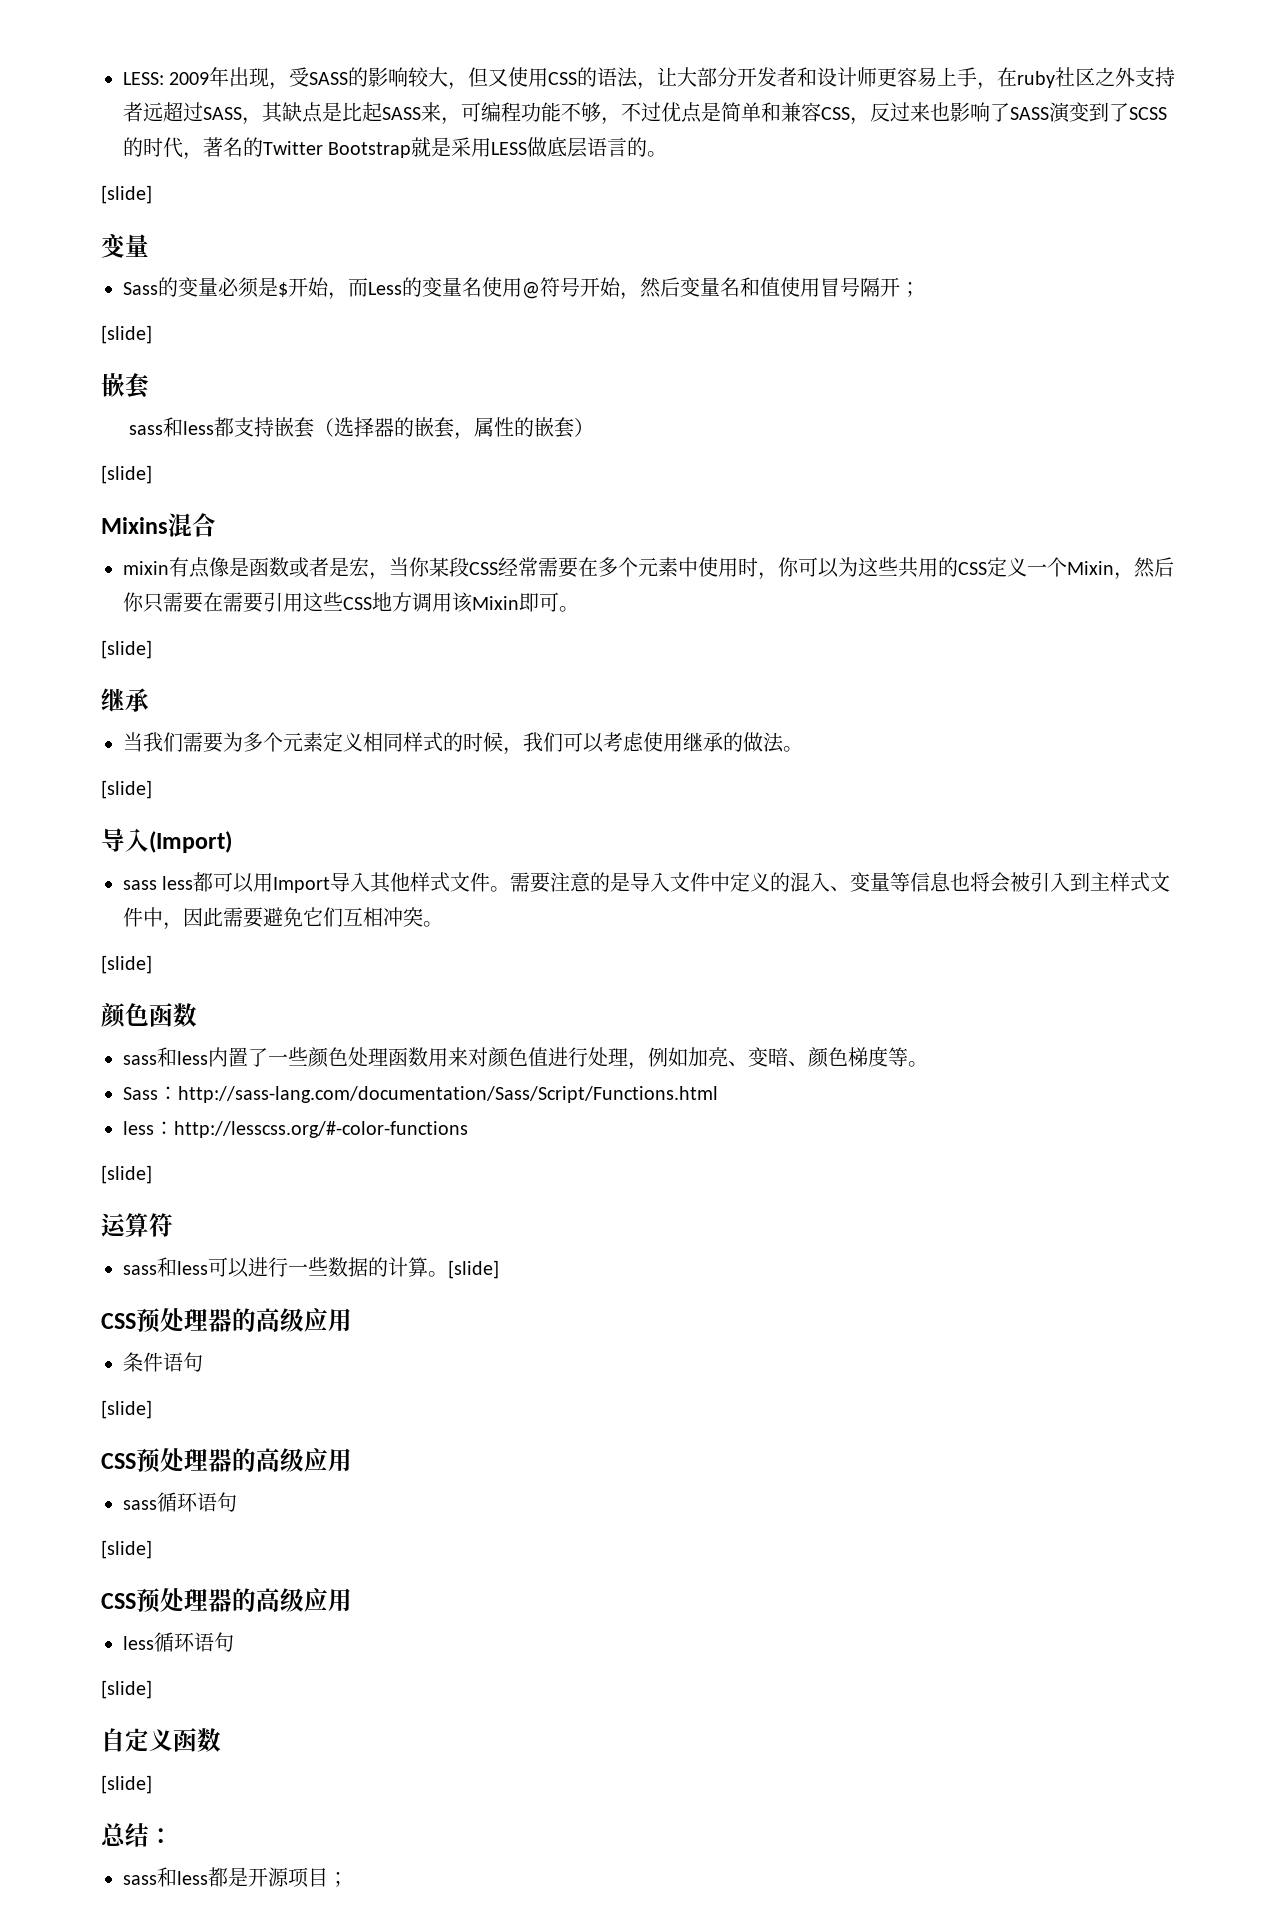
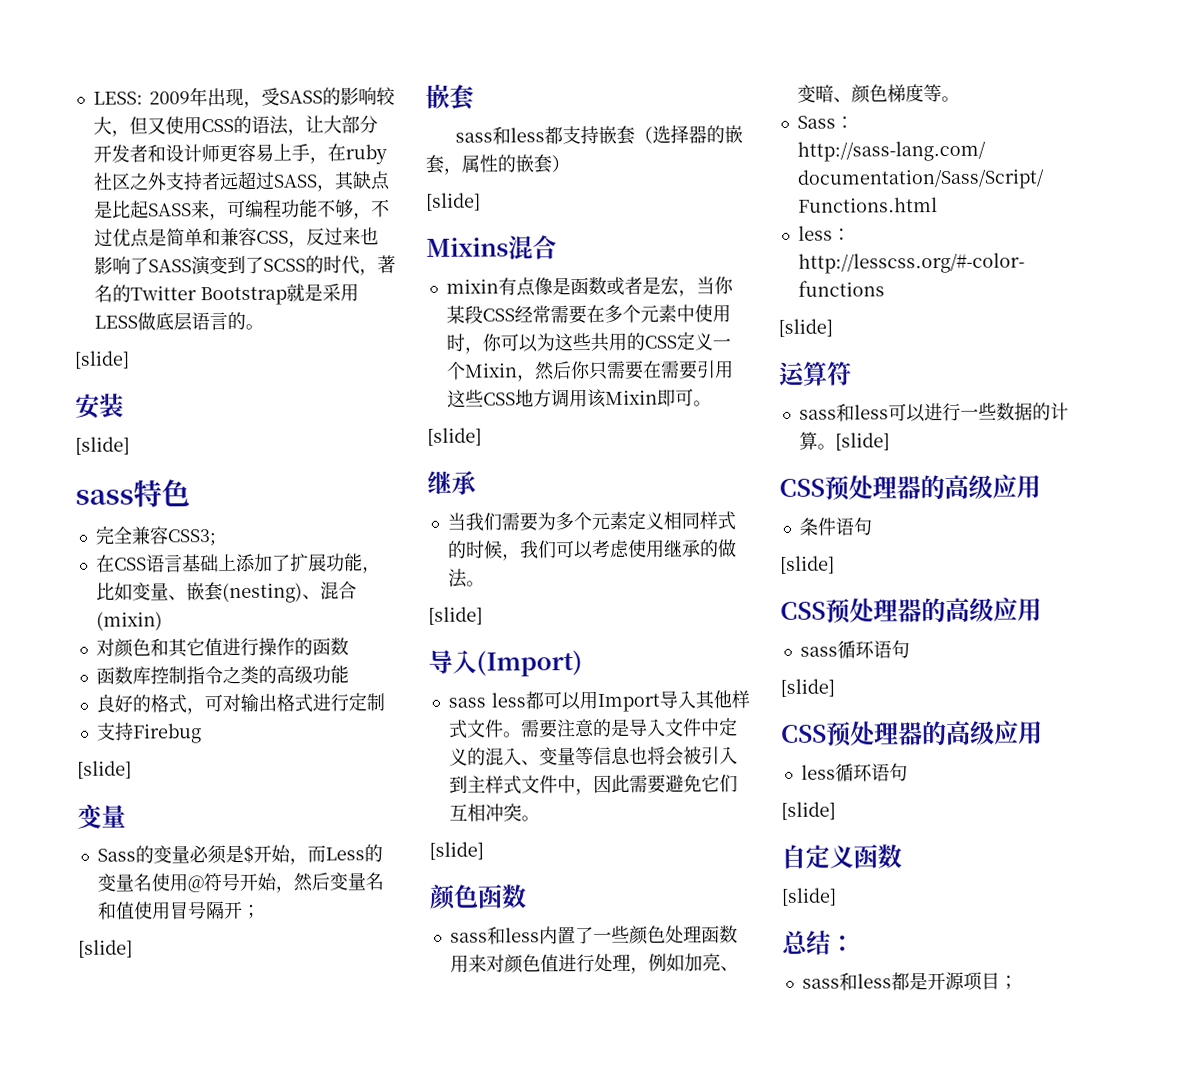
+ 安装
+ [slide]
+ sass特色
+ 完全兼容CSS3;
+ 在CSS语言基础上添加了扩展功能，比如变量、嵌套(nesting)、混合(mixin)
+ 对颜色和其它值进行操作的函数
+ 函数库控制指令之类的高级功能
+ 良好的格式，可对输出格式进行定制
+ 支持Firebug
+ [slide]

